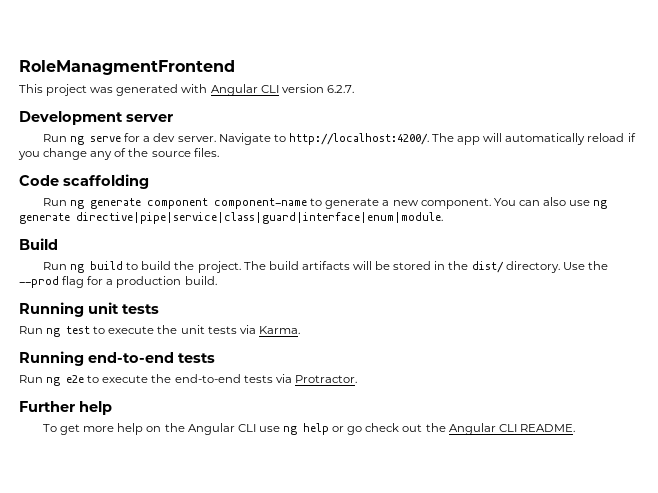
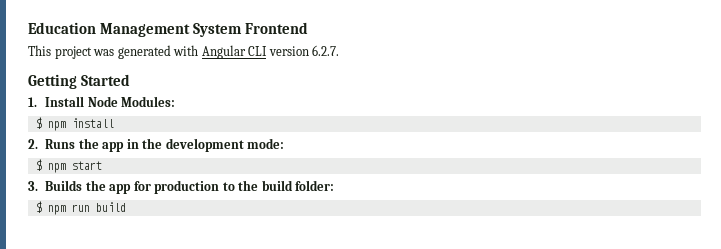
- RoleManagmentFrontend
+ Education Management System Frontend
- Development server
- Run ng serve for a dev server. Navigate to http://localhost:4200/. The app will automatically reload if you change any of the source files.
- Code scaffolding
- Run ng generate component component-name to generate a new component. You can also use ng generate directive|pipe|service|class|guard|interface|enum|module.
- Build
- Run ng build to build the project. The build artifacts will be stored in the dist/ directory. Use the --prod flag for a production build.
- Running unit tests
- Run ng test to execute the unit tests via Karma.
- Running end-to-end tests
- Run ng e2e to execute the end-to-end tests via Protractor.
- Further help
- To get more help on the Angular CLI use ng help or go check out the Angular CLI README.
+ Getting Started
+ 1. Install Node Modules:
+ $ npm install
+ 2. Runs the app in the development mode:
+ $ npm start
+ 3. Builds the app for production to the build folder:
+ $ npm run build

